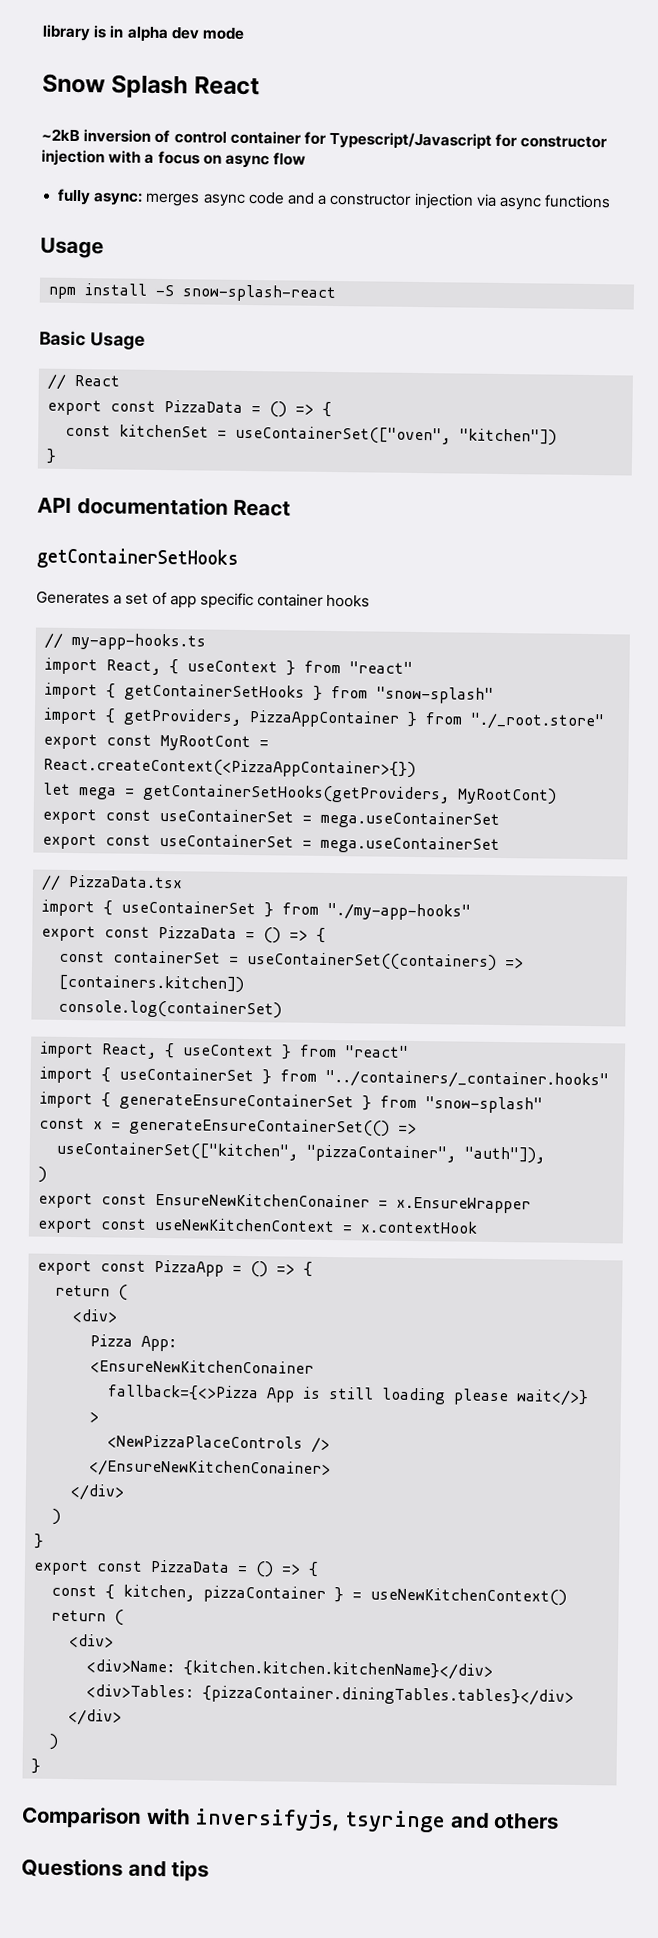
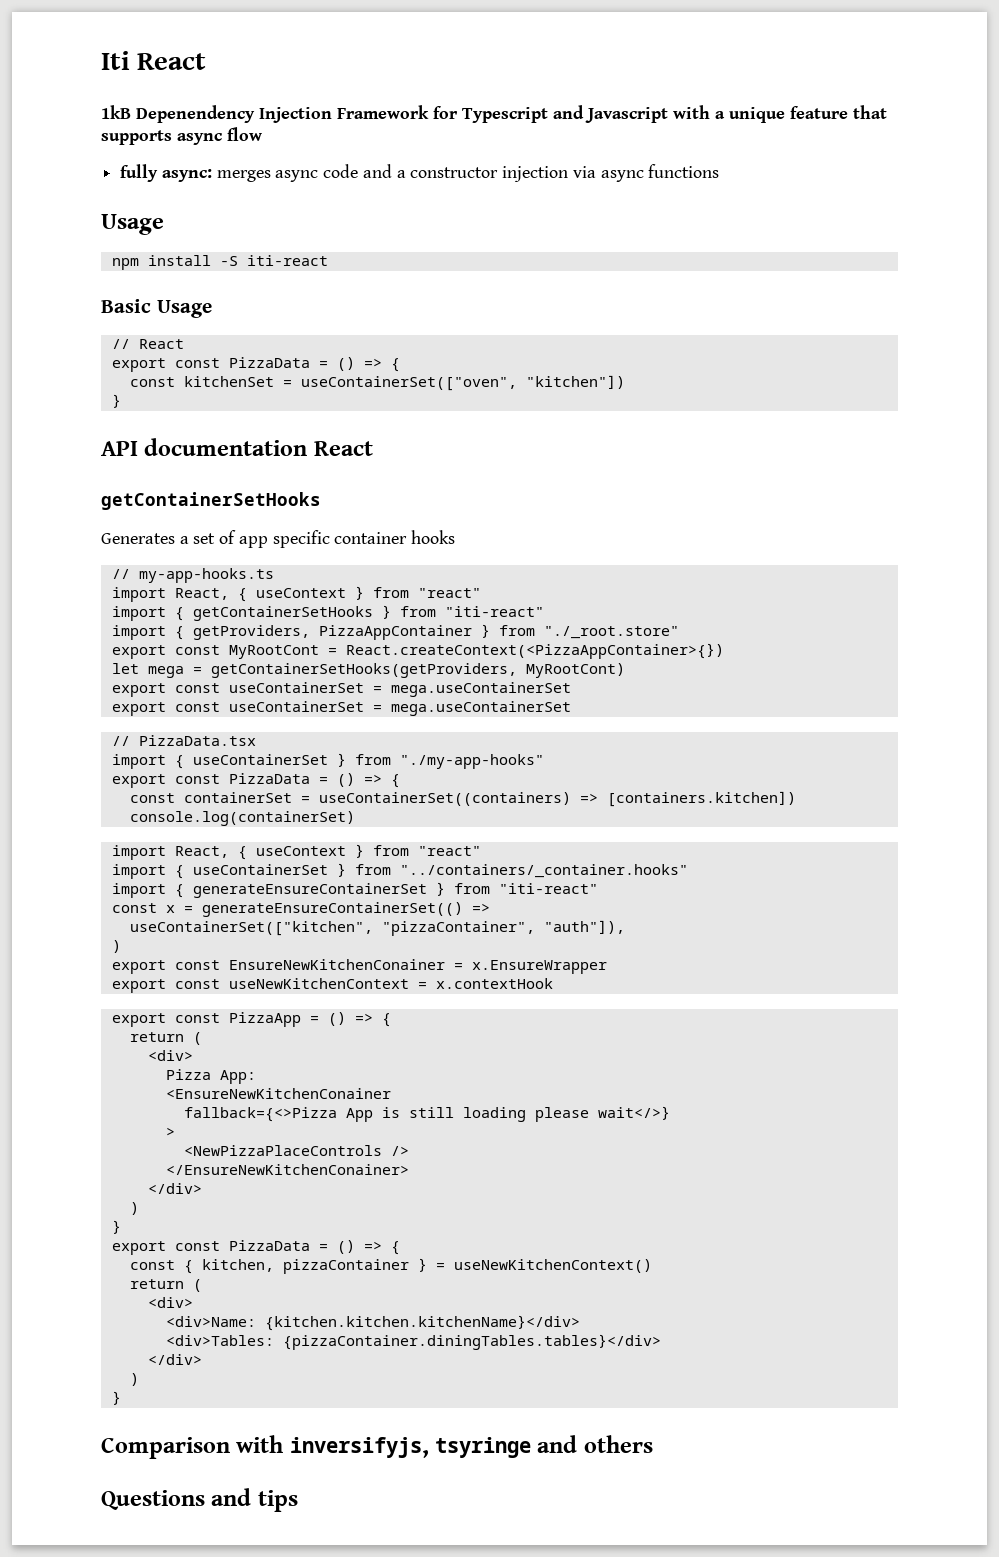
- library is in alpha dev mode
- Snow Splash React
- ~2kB inversion of control container for Typescript/Javascript for constructor injection with a focus on async flow
+ Iti React
+ 1kB Depenendency Injection Framework for Typescript and Javascript with a unique feature that supports async flow
- npm install -S snow-splash-react
+ npm install -S iti-react
- import { getContainerSetHooks } from "snow-splash"
+ import { getContainerSetHooks } from "iti-react"
- import { generateEnsureContainerSet } from "snow-splash"
+ import { generateEnsureContainerSet } from "iti-react"

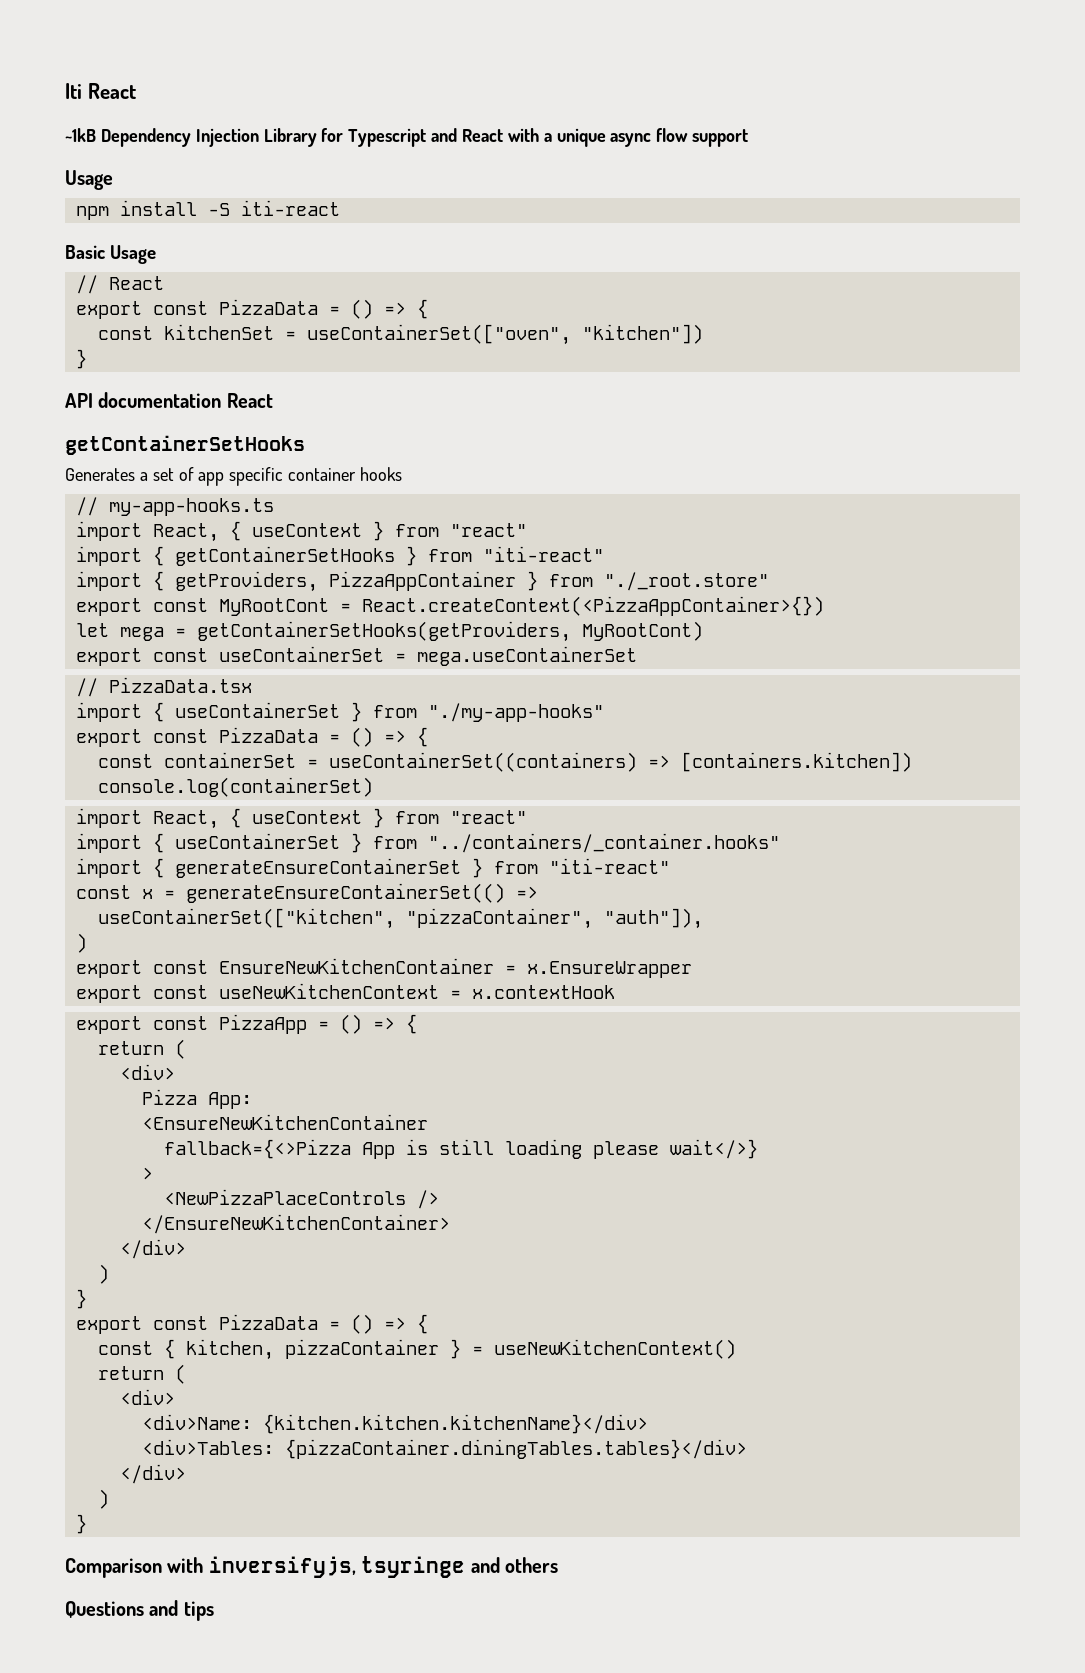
- 1kB Depenendency Injection Framework for Typescript and Javascript with a unique feature that supports async flow
- fully async: merges async code and a constructor injection via async functions
+ ~1kB Dependency Injection Library for Typescript and React with a unique async flow support
  let mega = getContainerSetHooks(getProviders, MyRootCont)
- export const useContainerSet = mega.useContainerSet
- export const EnsureNewKitchenConainer = x.EnsureWrapper
+ export const EnsureNewKitchenContainer = x.EnsureWrapper
- <EnsureNewKitchenConainer
+ <EnsureNewKitchenContainer
- </EnsureNewKitchenConainer>
+ </EnsureNewKitchenContainer>

